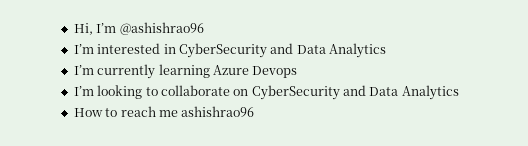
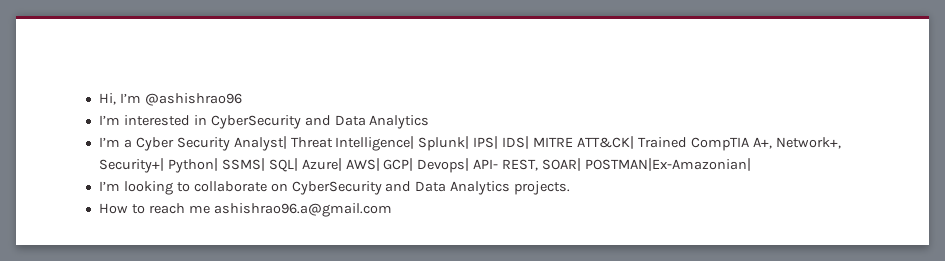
- I’m currently learning Azure Devops
+ I’m a Cyber Security Analyst| Threat Intelligence| Splunk| IPS| IDS| MITRE ATT&CK| Trained CompTIA A+, Network+, Security+| Python| SSMS| SQL| Azure| AWS| GCP| Devops| API- REST, SOAR| POSTMAN|Ex-Amazonian|
- I’m looking to collaborate on CyberSecurity and Data Analytics
+ I’m looking to collaborate on CyberSecurity and Data Analytics projects.
- How to reach me ashishrao96
+ How to reach me ashishrao96.a@gmail.com

